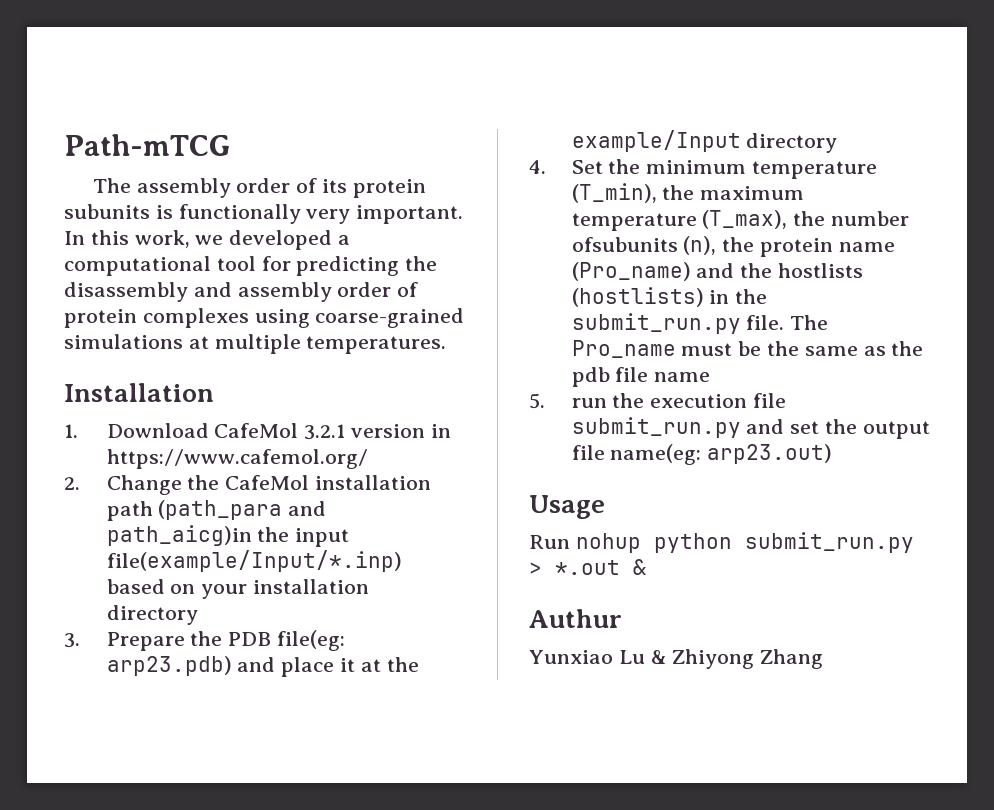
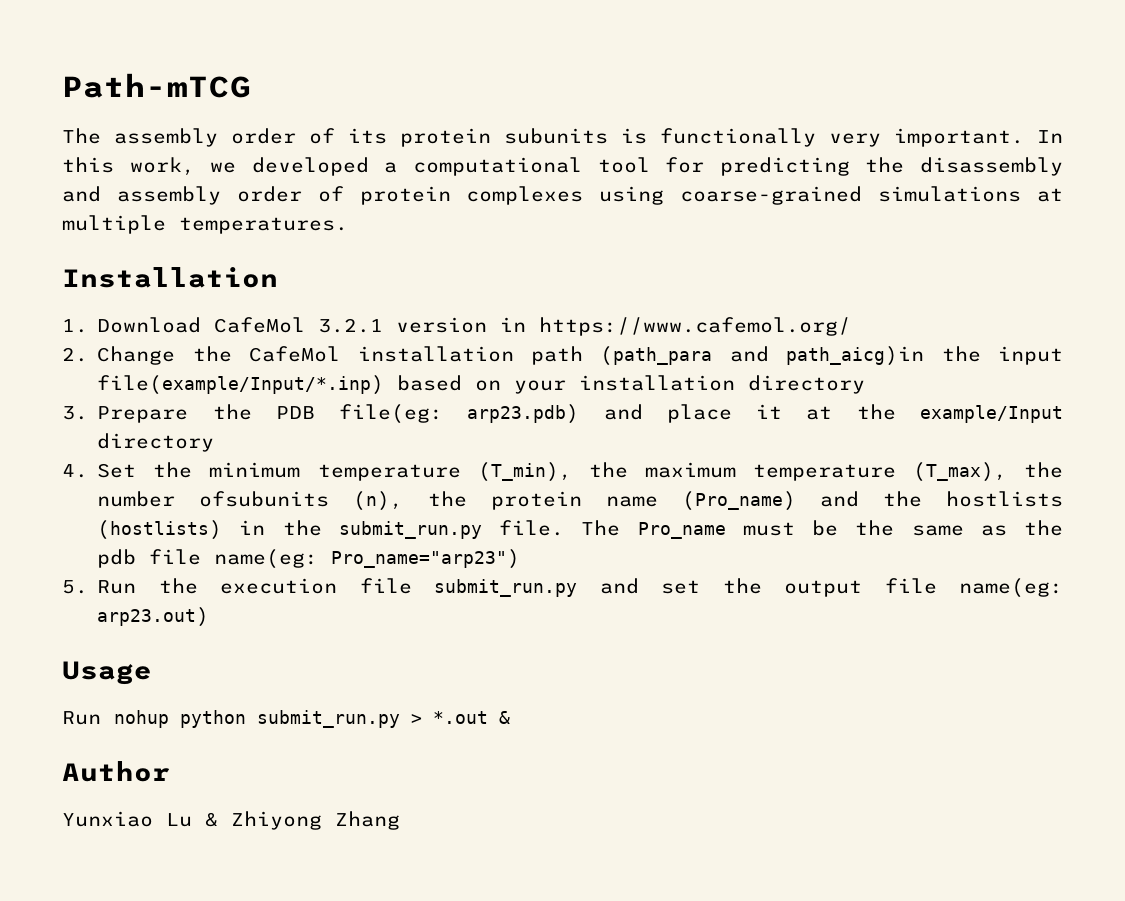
- The Pro_name must be the same as the pdb file name
+ The Pro_name must be the same as the pdb file name(eg: Pro_name="arp23")
- 5. run the execution file submit_run.py and set the output file name(eg: arp23.out)
+ 5. Run the execution file submit_run.py and set the output file name(eg: arp23.out)
- Authur
+ Author

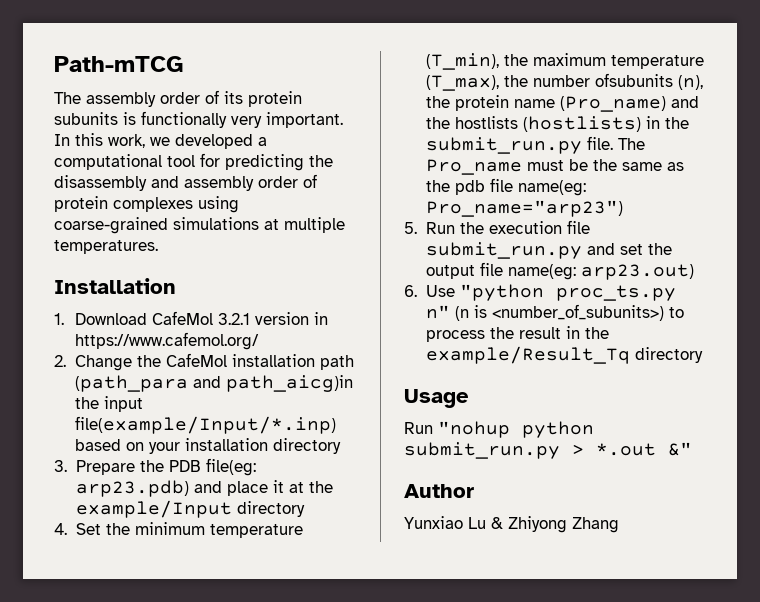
+ 6. Use "python proc_ts.py n" (n is <number_of_subunits>) to process the result in the example/Result_Tq directory
- Run nohup python submit_run.py > *.out &
+ Run "nohup python submit_run.py > *.out &"

